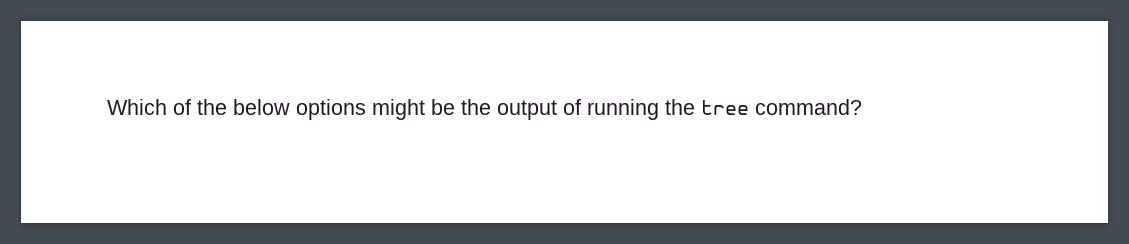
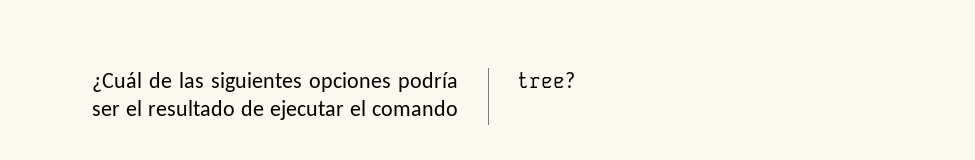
- Which of the below options might be the output of running the tree command?
+ ¿Cuál de las siguientes opciones podría ser el resultado de ejecutar el comando tree?

